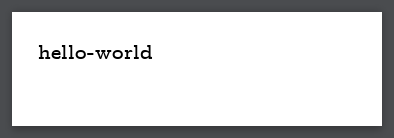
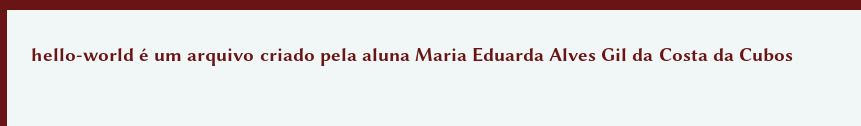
- hello-world
+ hello-world é um arquivo criado pela aluna Maria Eduarda Alves Gil da Costa da Cubos

